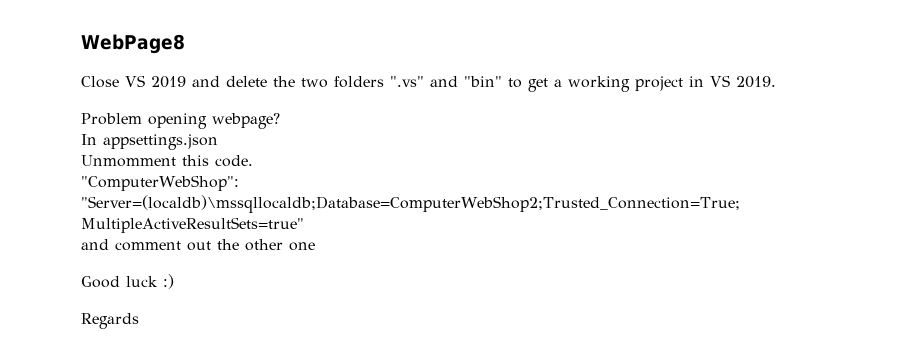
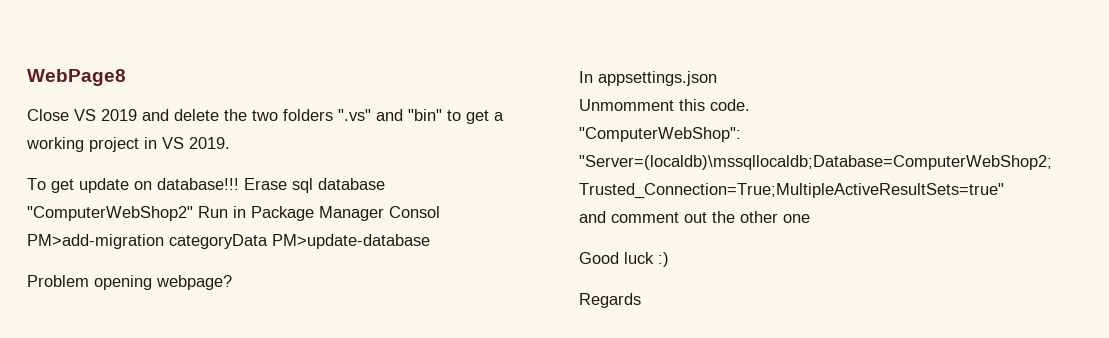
+ To get update on database!!! Erase sql database "ComputerWebShop2" Run in Package Manager Consol PM>add-migration categoryData PM>update-database

